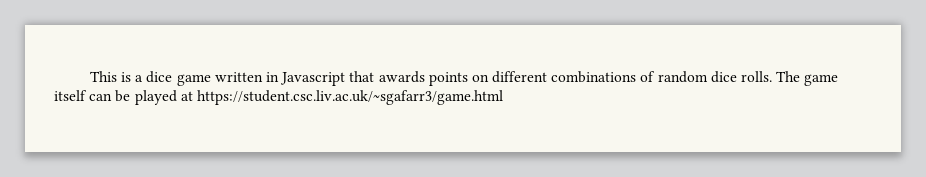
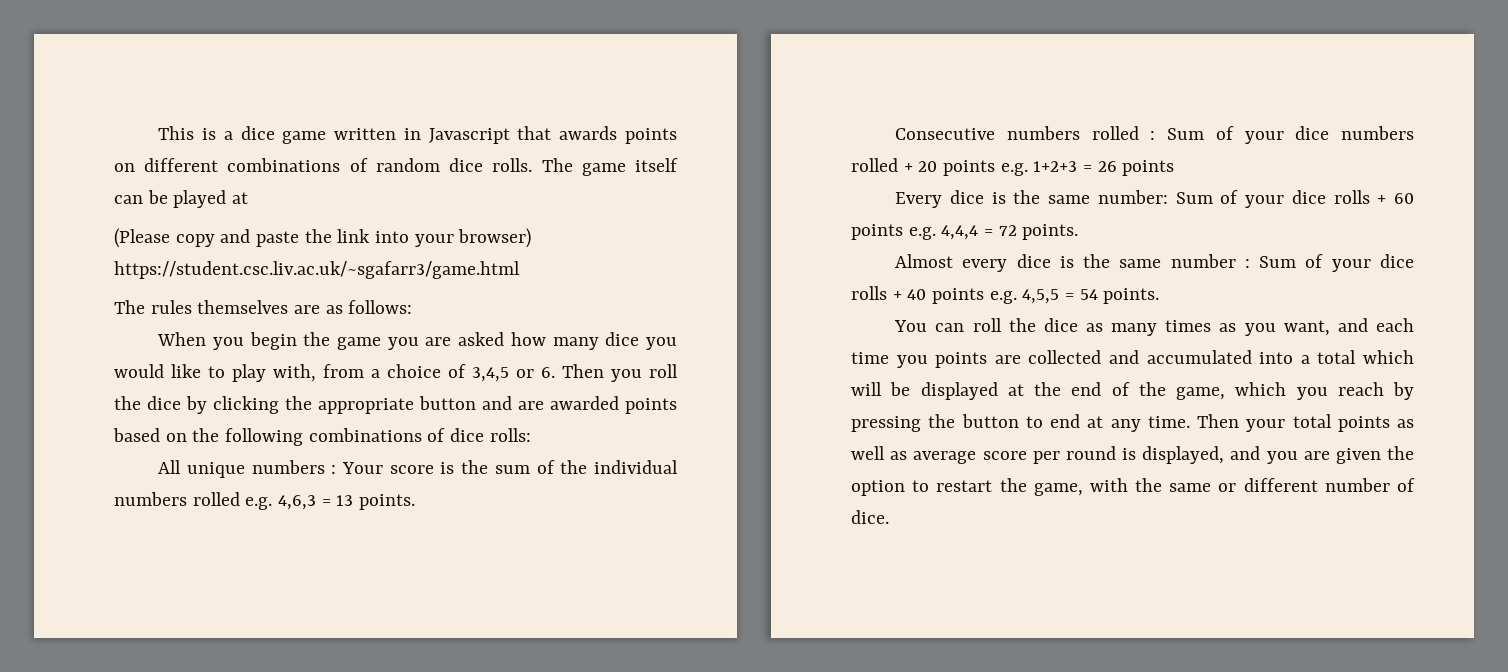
- The game itself can be played at https://student.csc.liv.ac.uk/~sgafarr3/game.html
+ The game itself can be played at
+ (Please copy and paste the link into your browser) https://student.csc.liv.ac.uk/~sgafarr3/game.html
+ The rules themselves are as follows:
+ When you begin the game you are asked how many dice you would like to play with, from a choice of 3,4,5 or 6. Then you roll the dice by clicking the appropriate button and are awarded points based on the following combinations of dice rolls:
+ All unique numbers : Your score is the sum of the individual numbers rolled e.g. 4,6,3 = 13 points.
+ Consecutive numbers rolled : Sum of your dice numbers rolled + 20 points e.g. 1+2+3 = 26 points
+ Every dice is the same number: Sum of your dice rolls + 60 points e.g. 4,4,4 = 72 points.
+ Almost every dice is the same number : Sum of your dice rolls + 40 points e.g. 4,5,5 = 54 points.
+ You can roll the dice as many times as you want, and each time you points are collected and accumulated into a total which will be displayed at the end of the game, which you reach by pressing the button to end at any time. Then your total points as well as average score per round is displayed, and you are given the option to restart the game, with the same or different number of dice.

